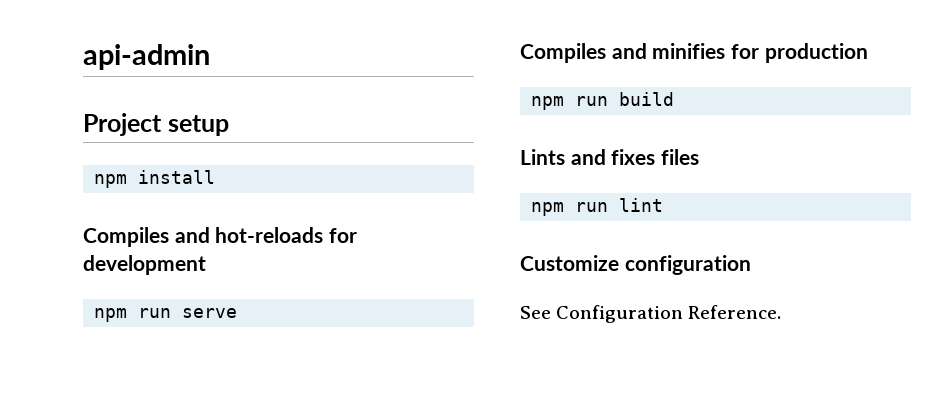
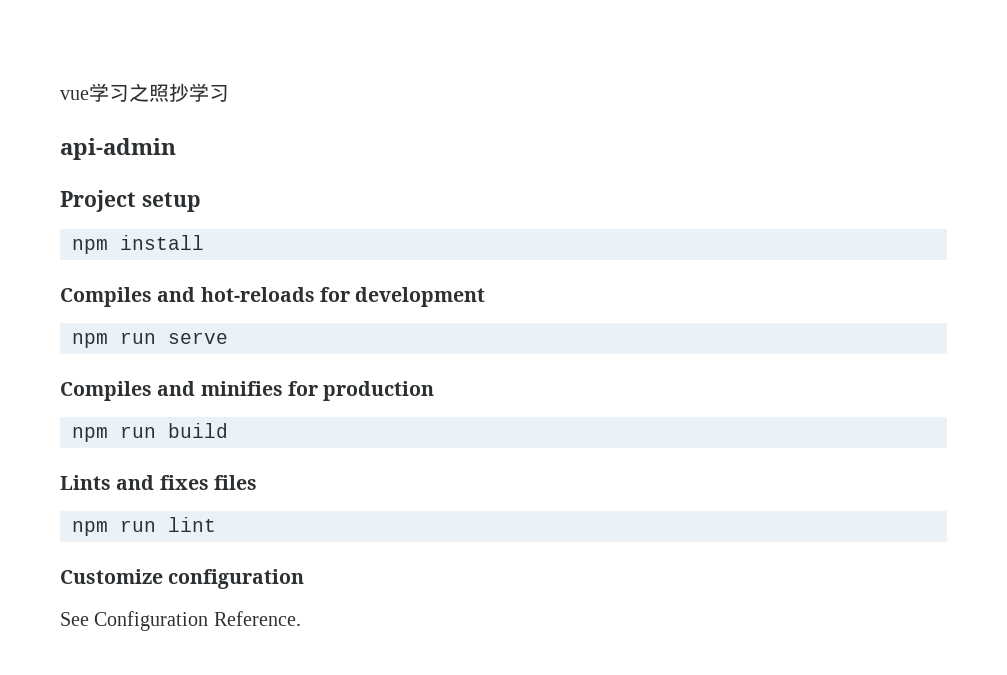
+ vue学习之照抄学习

